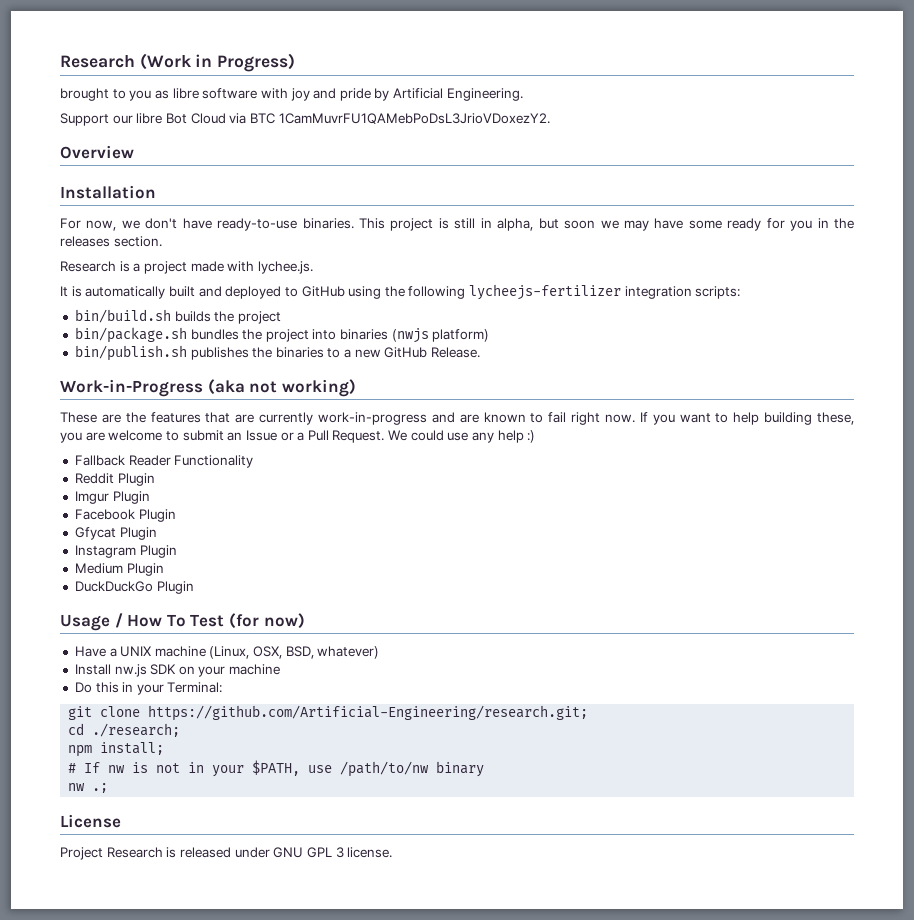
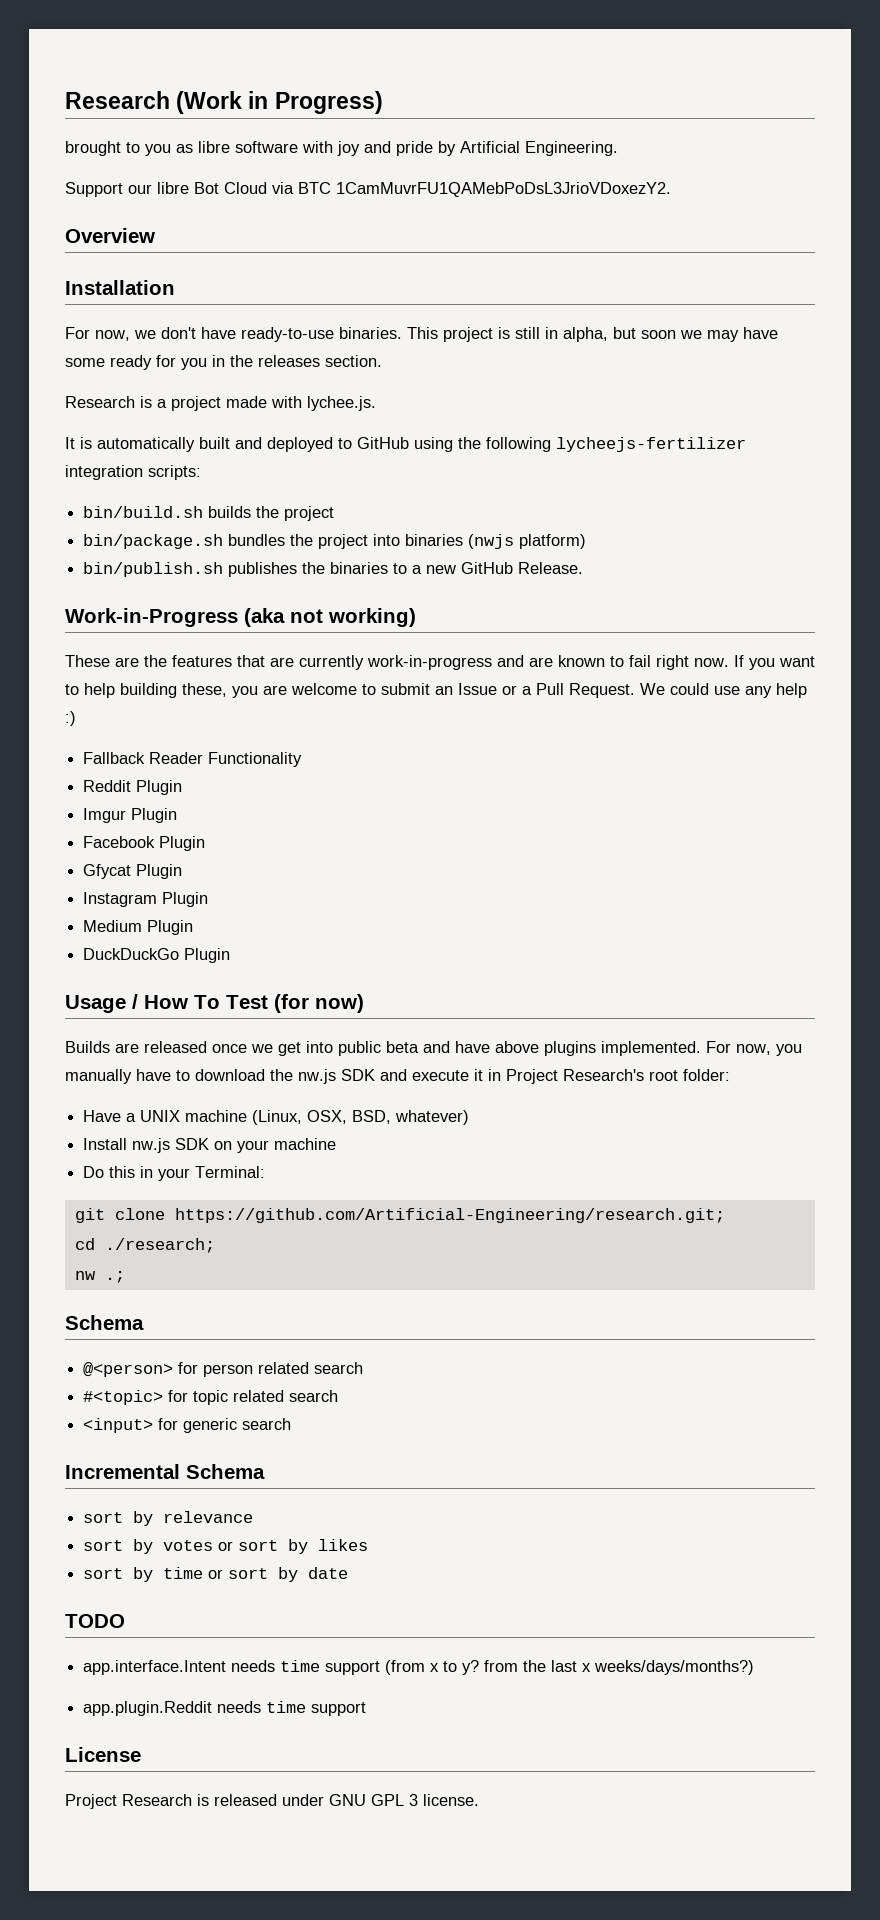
+ Builds are released once we get into public beta and have above plugins implemented. For now, you manually have to download the nw.js SDK and execute it in Project Research's root folder:
- npm install;
- # If nw is not in your $PATH, use /path/to/nw binary
  nw .;
+ Schema
+ @<person> for person related search
+ #<topic> for topic related search
+ <input> for generic search
+ Incremental Schema
+ sort by relevance
+ sort by votes or sort by likes
+ sort by time or sort by date
+ TODO
+ app.interface.Intent needs time support (from x to y? from the last x weeks/days/months?)
+ app.plugin.Reddit needs time support

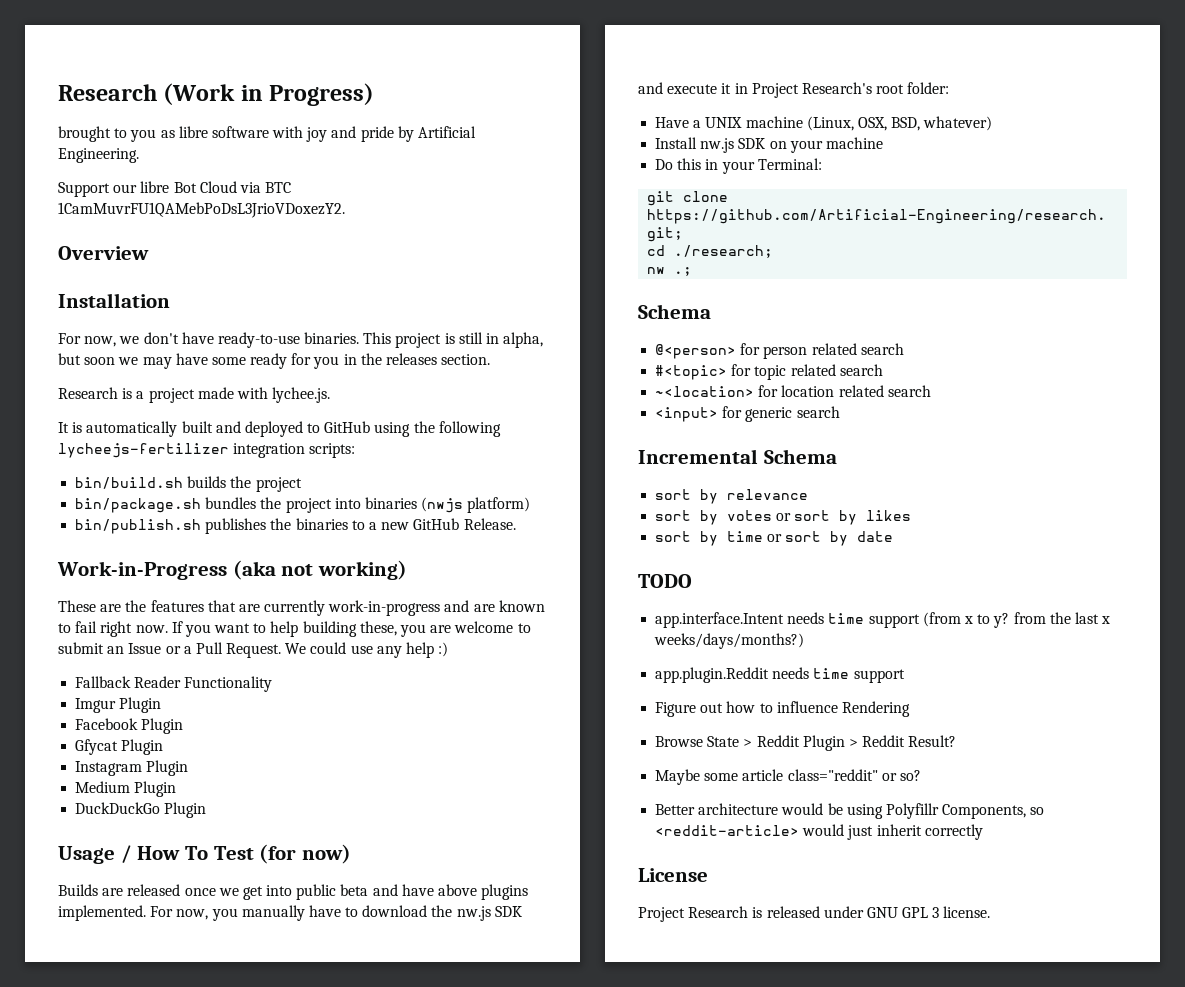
- Reddit Plugin
+ ~<location> for location related search
+ Figure out how to influence Rendering
+ Browse State > Reddit Plugin > Reddit Result?
+ Maybe some article class="reddit" or so?
+ Better architecture would be using Polyfillr Components, so <reddit-article> would just inherit correctly

